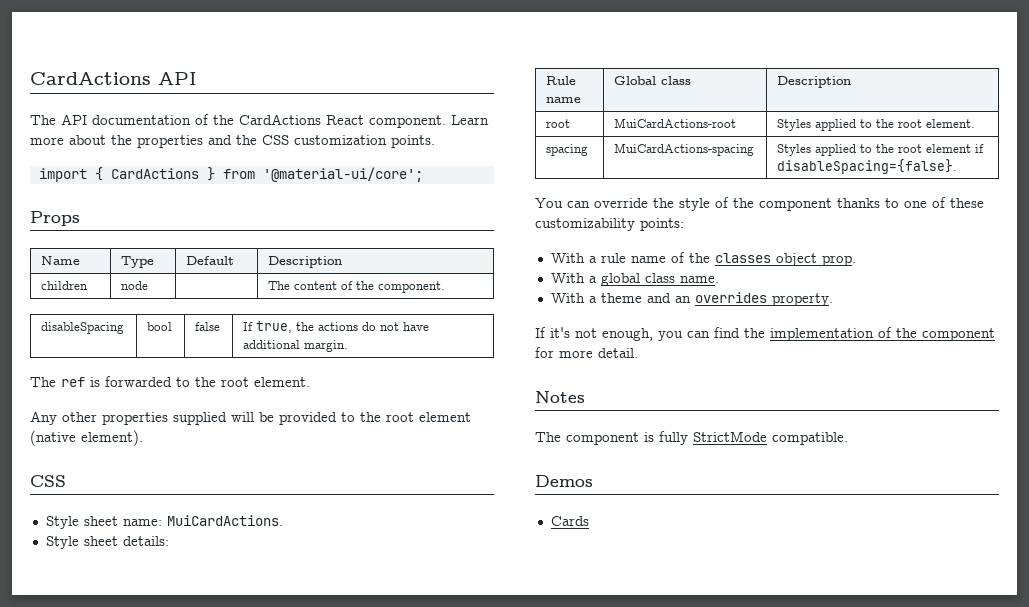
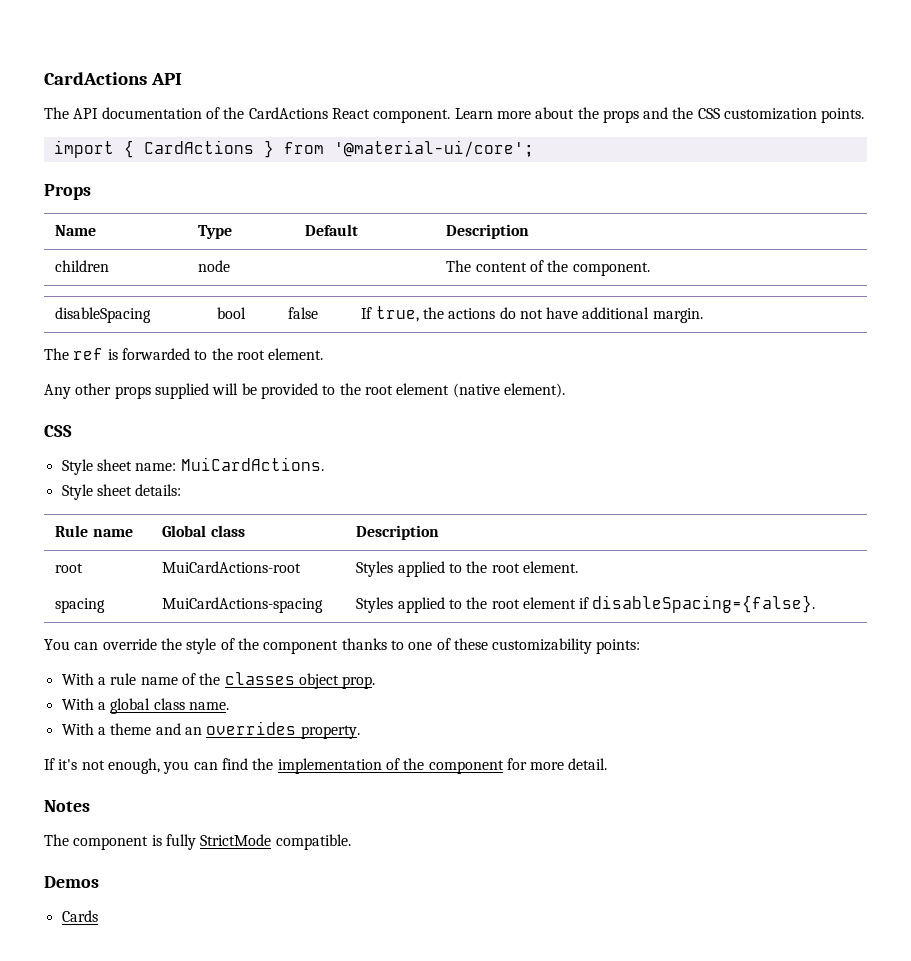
- Learn more about the properties and the CSS customization points.
+ Learn more about the props and the CSS customization points.
- Any other properties supplied will be provided to the root element (native element).
+ Any other props supplied will be provided to the root element (native element).

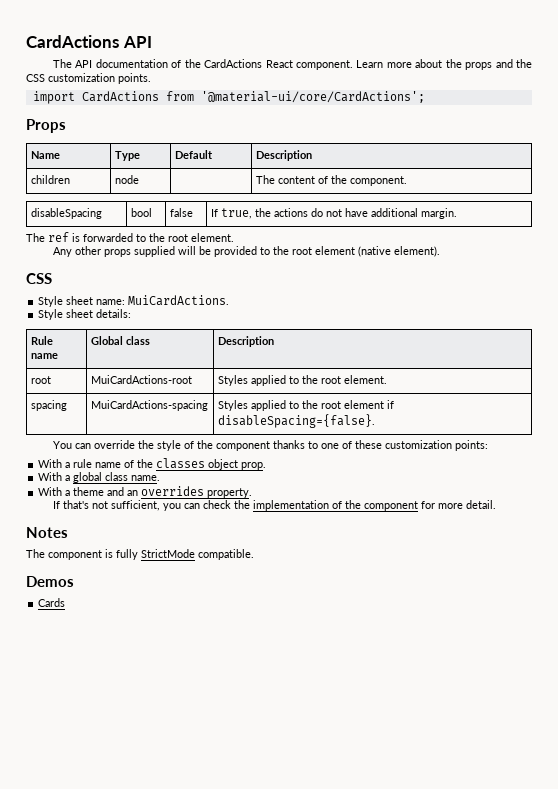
- import { CardActions } from '@material-ui/core';
+ import CardActions from '@material-ui/core/CardActions';
- You can override the style of the component thanks to one of these customizability points:
+ You can override the style of the component thanks to one of these customization points:
- If it's not enough, you can find the implementation of the component for more detail.
+ If that's not sufficient, you can check the implementation of the component for more detail.

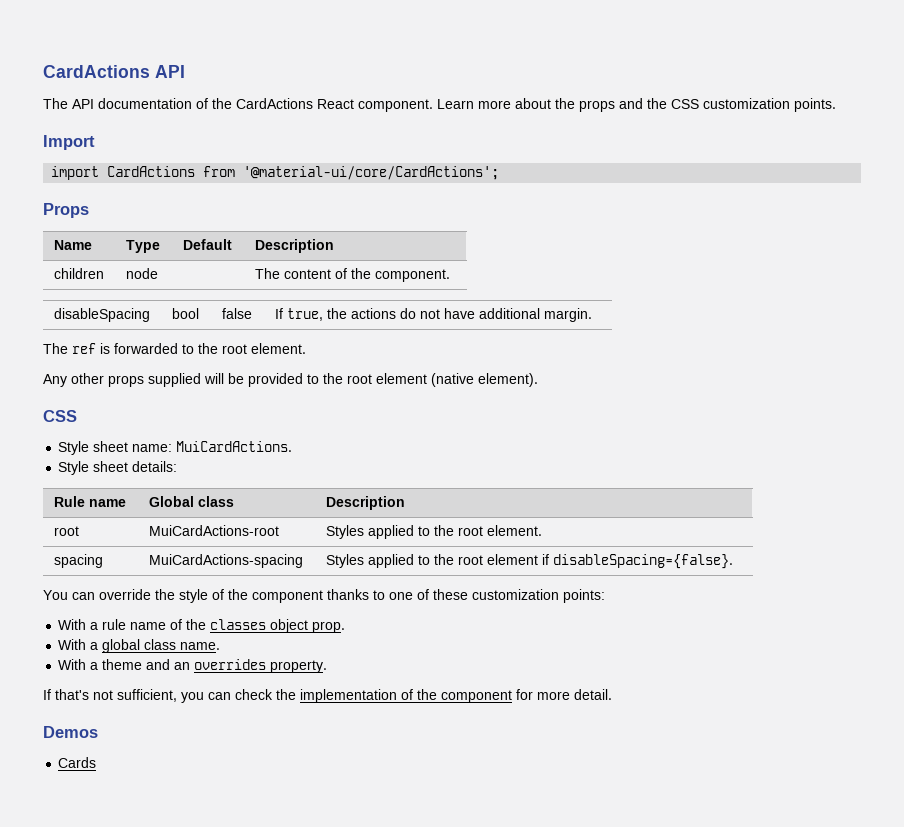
+ Import
- Notes
- The component is fully StrictMode compatible.

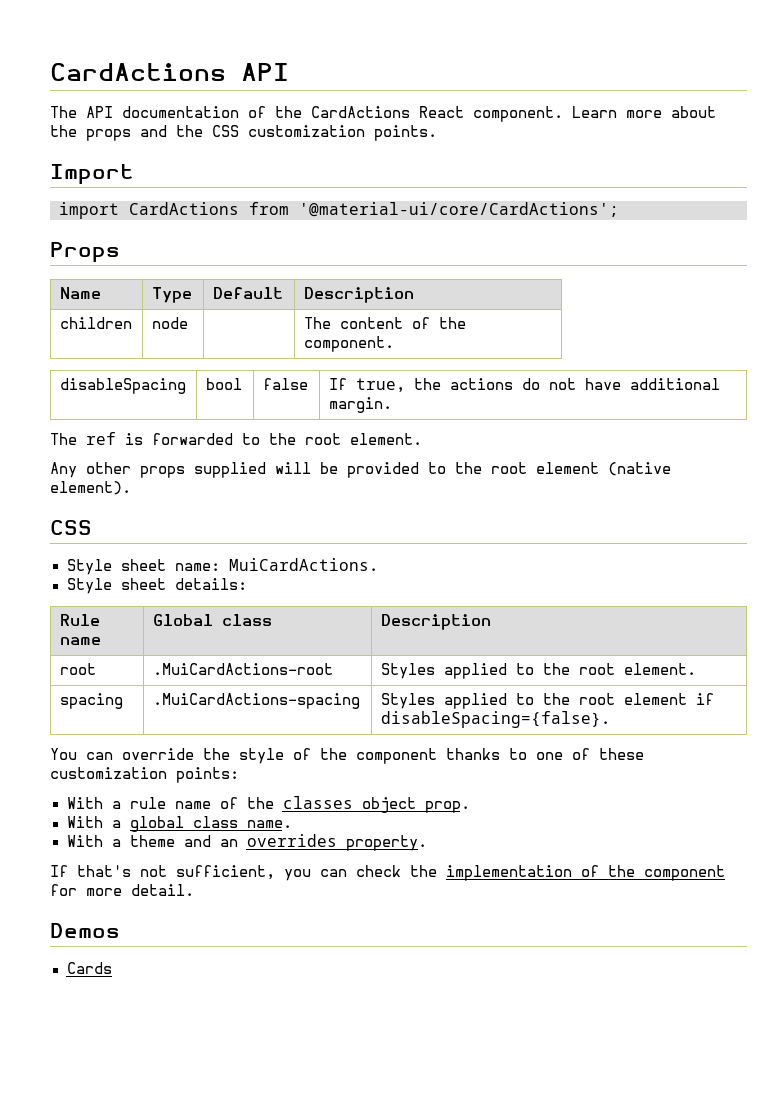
- root | MuiCardActions-root | Styles applied to the root element.
+ root | .MuiCardActions-root | Styles applied to the root element.
- spacing | MuiCardActions-spacing | Styles applied to the root element if disableSpacing={false}.
+ spacing | .MuiCardActions-spacing | Styles applied to the root element if disableSpacing={false}.

